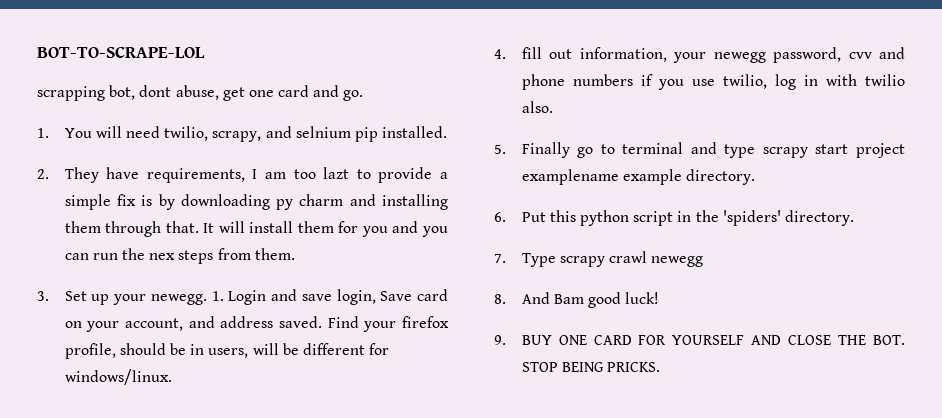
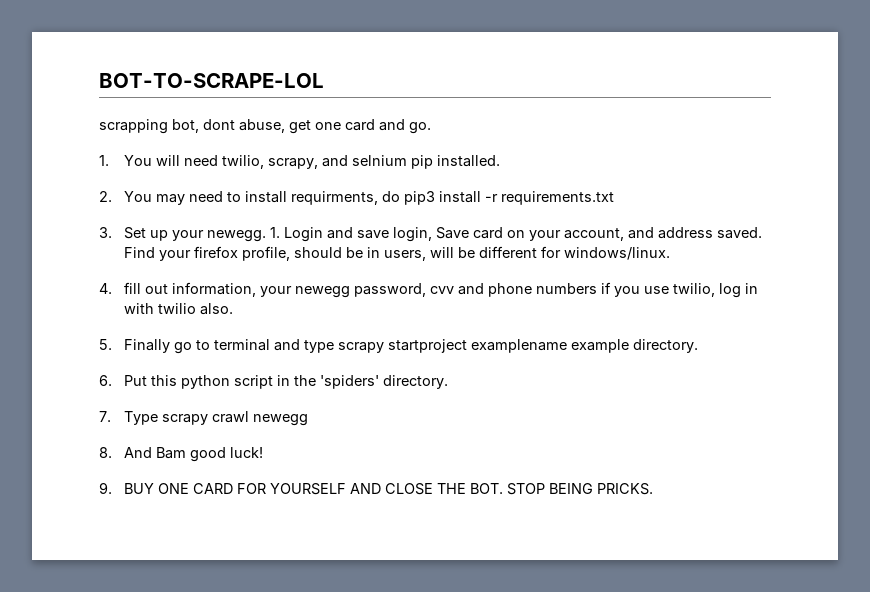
- 2. They have requirements, I am too lazt to provide a simple fix is by downloading py charm and installing them through that. It will install them for you and you can run the nex steps from them.
+ 2. You may need to install requirments, do pip3 install -r requirements.txt
- 5. Finally go to terminal and type scrapy start project examplename example directory.
+ 5. Finally go to terminal and type scrapy startproject examplename example directory.

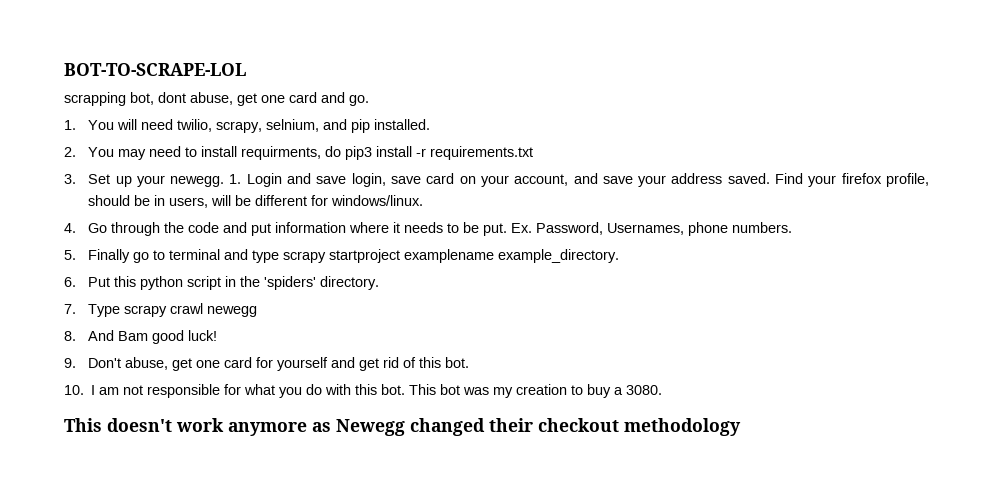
- 1. You will need twilio, scrapy, and selnium pip installed.
+ 1. You will need twilio, scrapy, selnium, and pip installed.
- 1. Login and save login, Save card on your account, and address saved.
+ 1. Login and save login, save card on your account, and save your address saved.
- 4. fill out information, your newegg password, cvv and phone numbers if you use twilio, log in with twilio also.
+ 4. Go through the code and put information where it needs to be put. Ex. Password, Usernames, phone numbers.
- 5. Finally go to terminal and type scrapy startproject examplename example directory.
+ 5. Finally go to terminal and type scrapy startproject examplename example_directory.
- 9. BUY ONE CARD FOR YOURSELF AND CLOSE THE BOT. STOP BEING PRICKS.
+ 9. Don't abuse, get one card for yourself and get rid of this bot.
+ 10. I am not responsible for what you do with this bot. This bot was my creation to buy a 3080.
+ This doesn't work anymore as Newegg changed their checkout methodology

